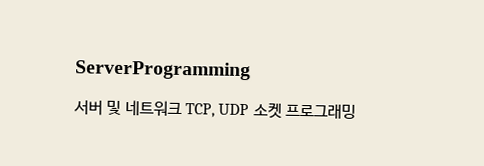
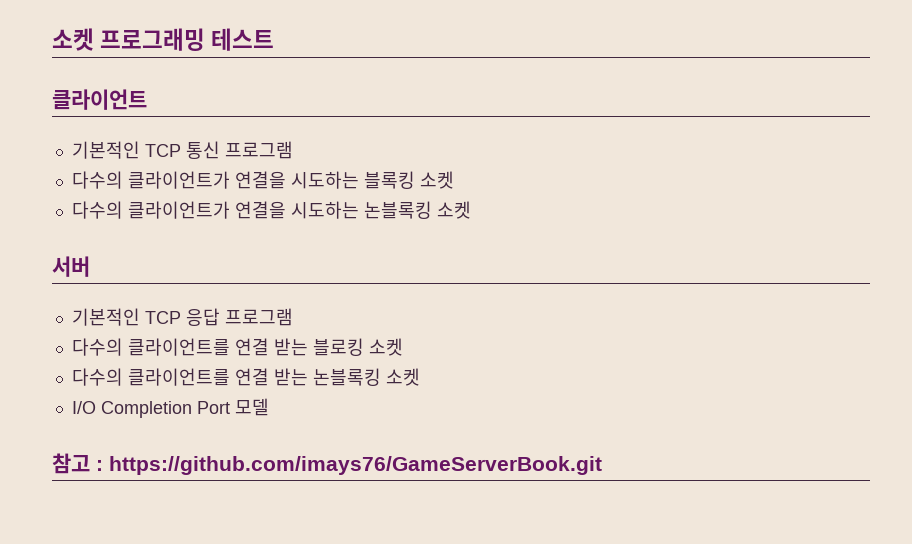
- ServerProgramming
- 서버 및 네트워크 TCP, UDP 소켓 프로그래밍
+ 소켓 프로그래밍 테스트
+ 클라이언트
+ 기본적인 TCP 통신 프로그램
+ 다수의 클라이언트가 연결을 시도하는 블록킹 소켓
+ 다수의 클라이언트가 연결을 시도하는 논블록킹 소켓
+ 서버
+ 기본적인 TCP 응답 프로그램
+ 다수의 클라이언트를 연결 받는 블로킹 소켓
+ 다수의 클라이언트를 연결 받는 논블록킹 소켓
+ I/O Completion Port 모델
+ 참고 : https://github.com/imays76/GameServerBook.git

